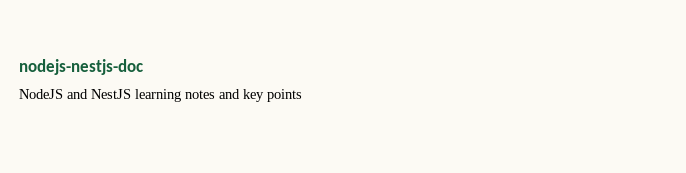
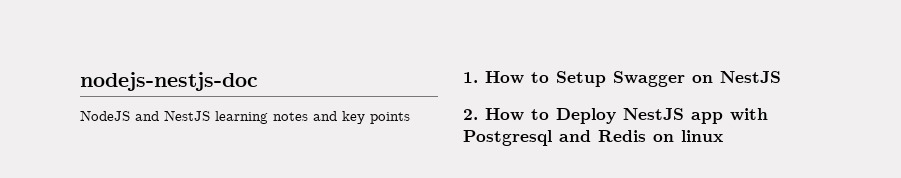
+ 1. How to Setup Swagger on NestJS
+ 2. How to Deploy NestJS app with Postgresql and Redis on linux

